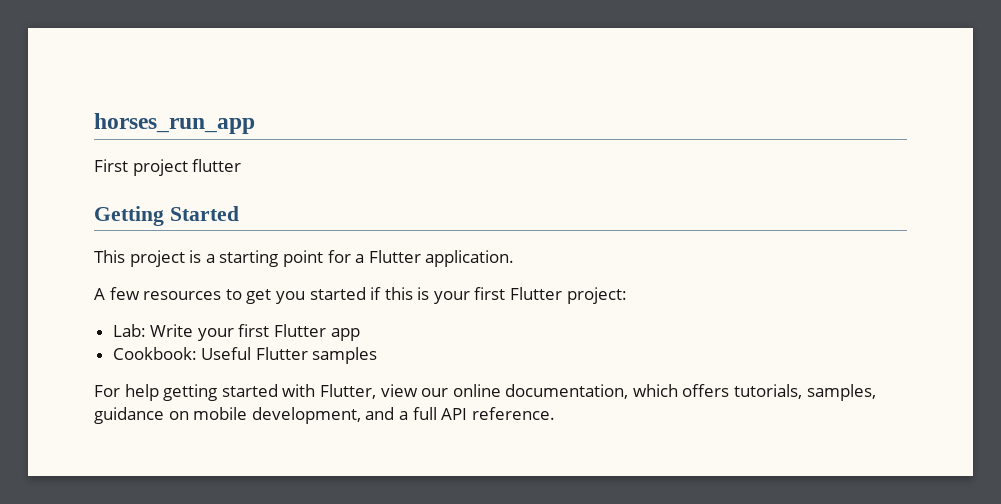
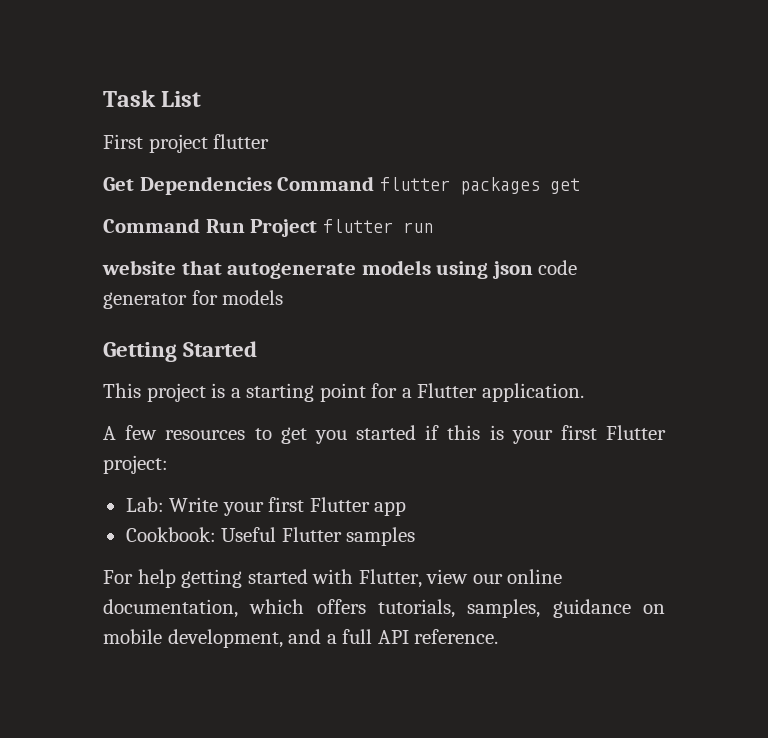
- horses_run_app
+ Task List
+ Get Dependencies Command flutter packages get
+ Command Run Project flutter run
+ website that autogenerate models using json code generator for models

